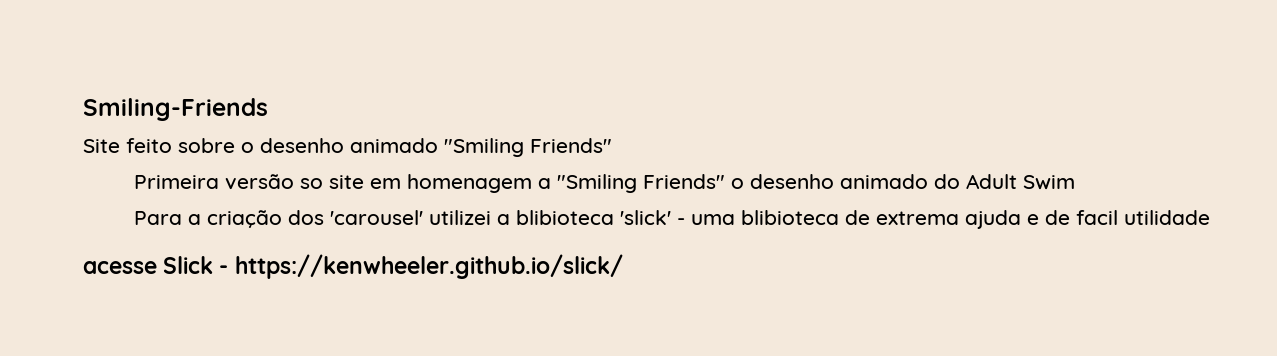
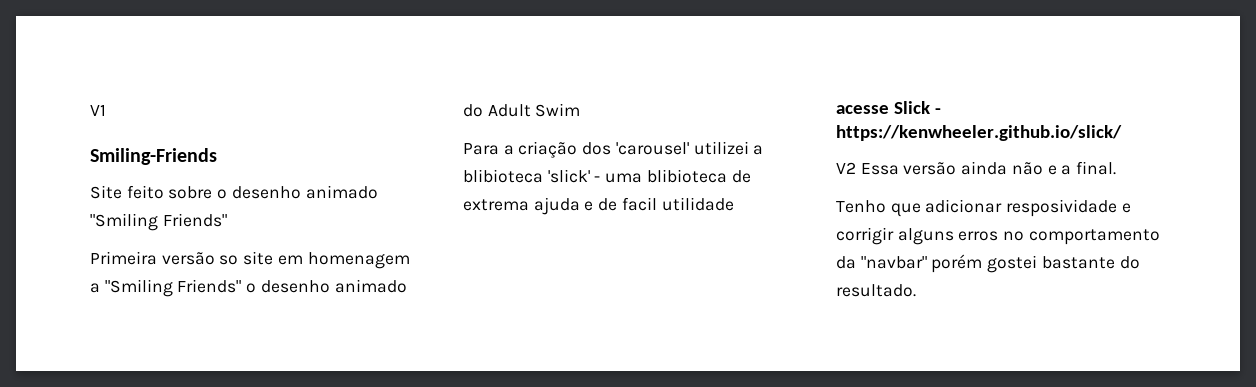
+ V1
+ V2 Essa versão ainda não e a final.
+ Tenho que adicionar resposividade e corrigir alguns erros no comportamento da "navbar" porém gostei bastante do resultado.

